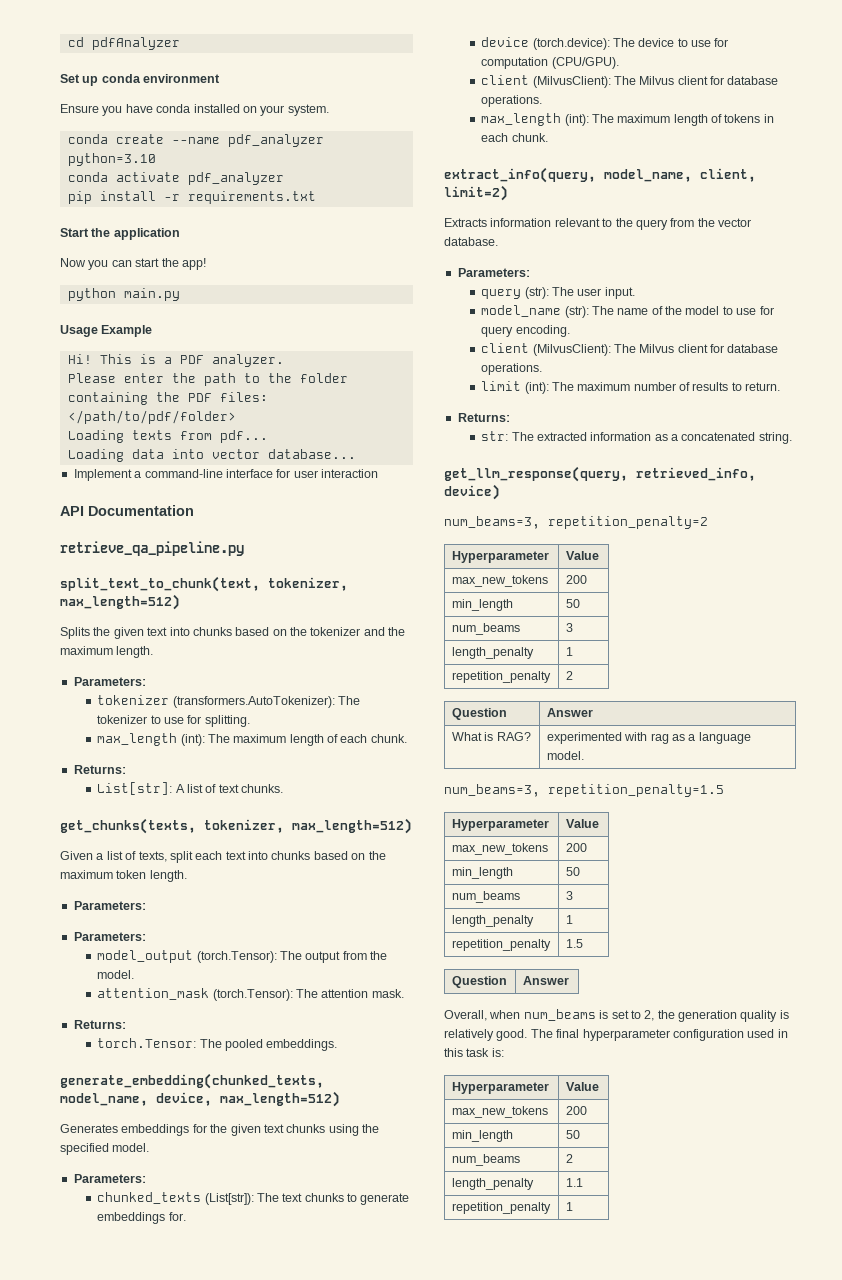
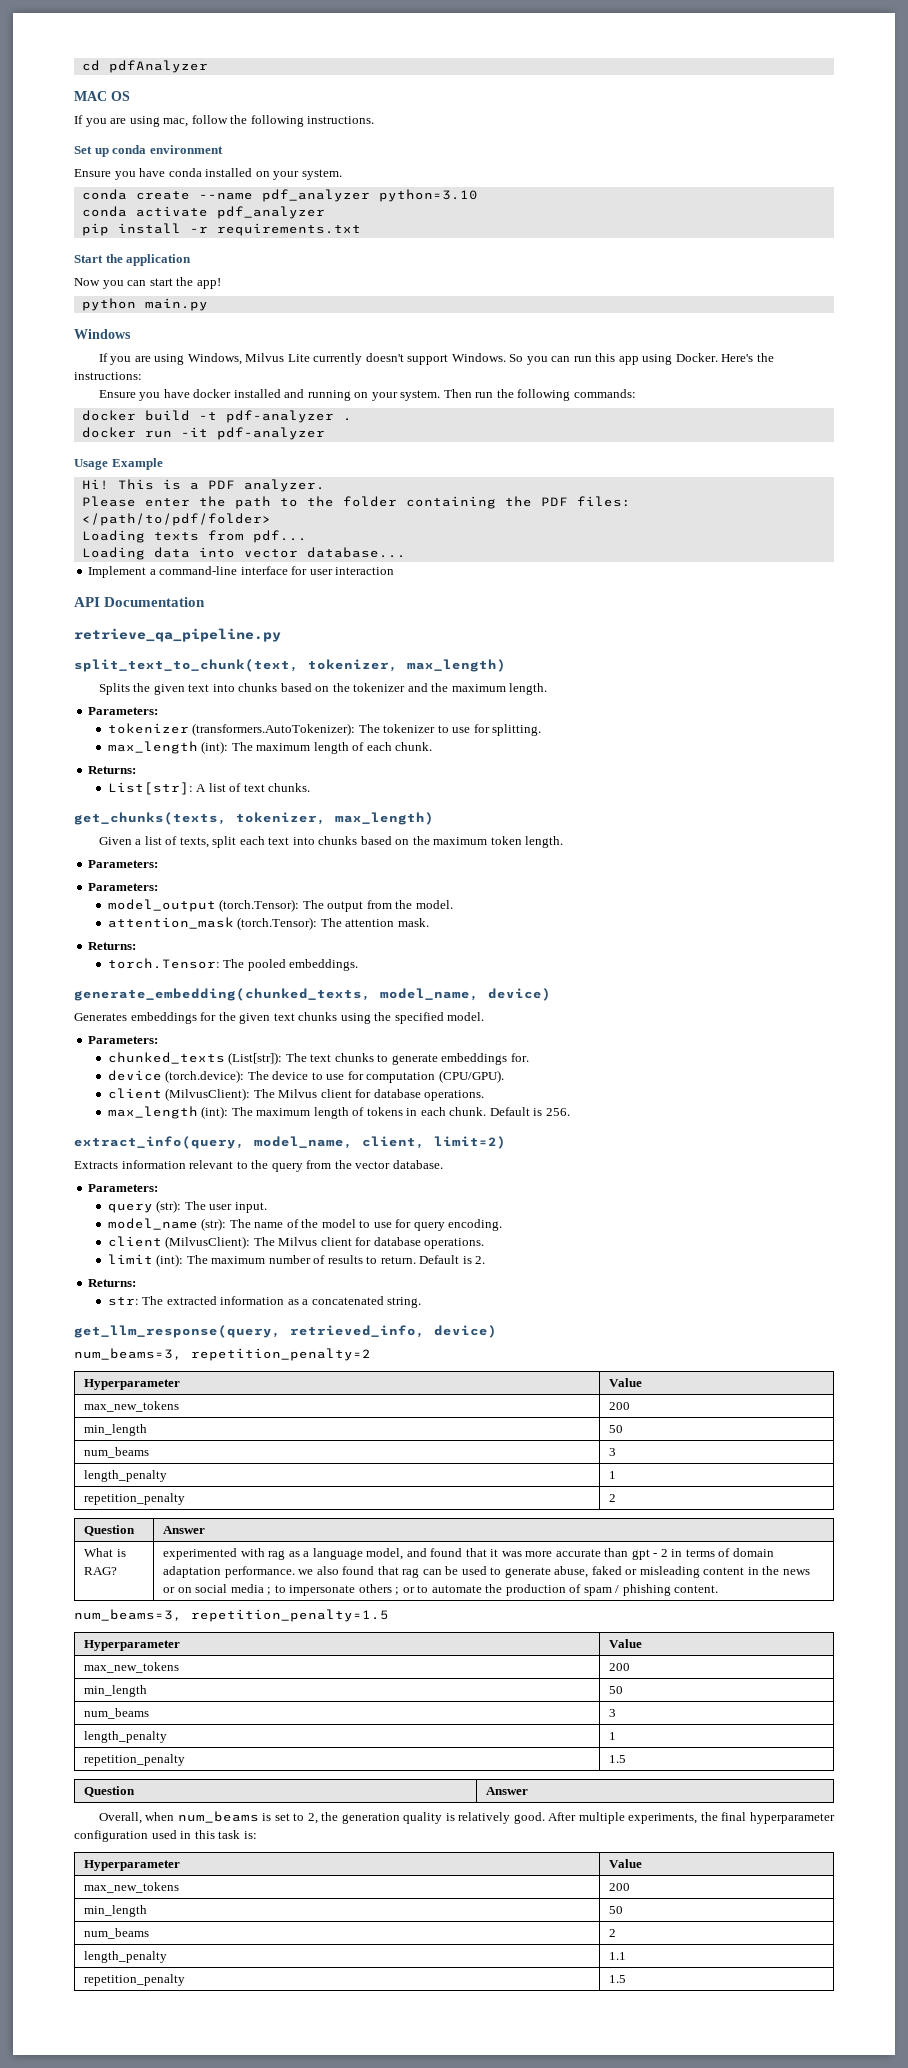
+ MAC OS
+ If you are using mac, follow the following instructions.
+ Windows
+ If you are using Windows, Milvus Lite currently doesn't support Windows. So you can run this app using Docker. Here's the instructions:
+ Ensure you have docker installed and running on your system. Then run the following commands:
+ docker build -t pdf-analyzer .
+ docker run -it pdf-analyzer
- split_text_to_chunk(text, tokenizer, max_length=512)
+ split_text_to_chunk(text, tokenizer, max_length)
- get_chunks(texts, tokenizer, max_length=512)
+ get_chunks(texts, tokenizer, max_length)
- generate_embedding(chunked_texts, model_name, device, max_length=512)
+ generate_embedding(chunked_texts, model_name, device)
+ Default is 256.
+ Default is 2.
- experimented with rag as a language model.
+ experimented with rag as a language model, and found that it was more accurate than gpt - 2 in terms of domain adaptation performance. we also found that rag can be used to generate abuse, faked or misleading content in the news or on social media ; to impersonate others ; or to automate the production of spam / phishing content.
- The final hyperparameter configuration used in this task is:
+ After multiple experiments, the final hyperparameter configuration used in this task is:
  length_penalty | 1.1
- repetition_penalty | 1
+ repetition_penalty | 1.5

